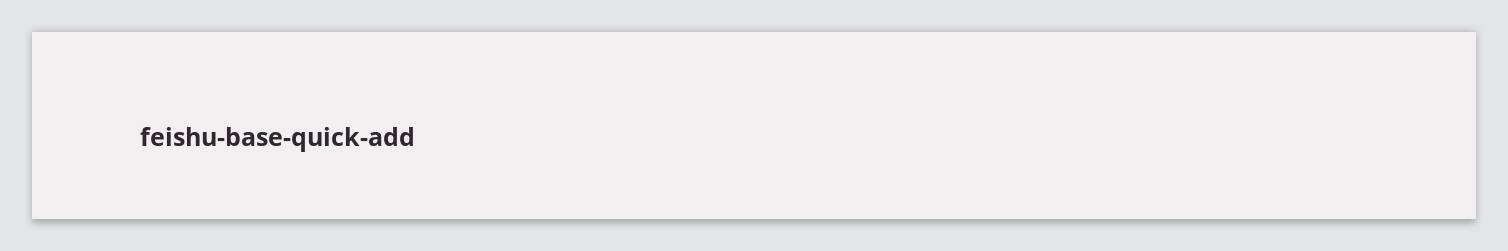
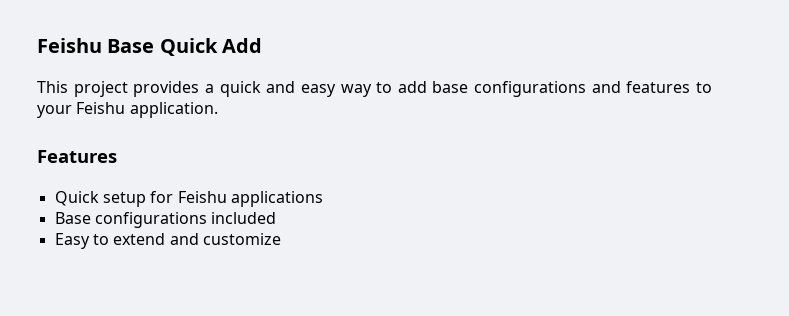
- feishu-base-quick-add
+ Feishu Base Quick Add
+ This project provides a quick and easy way to add base configurations and features to your Feishu application.
+ Features
+ Quick setup for Feishu applications
+ Base configurations included
+ Easy to extend and customize

